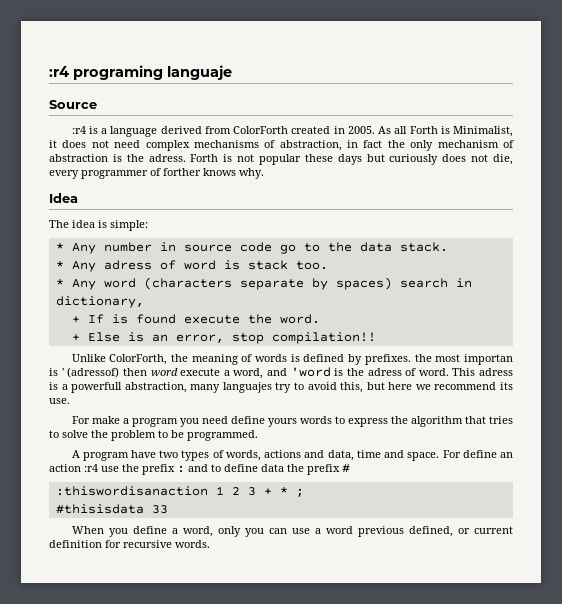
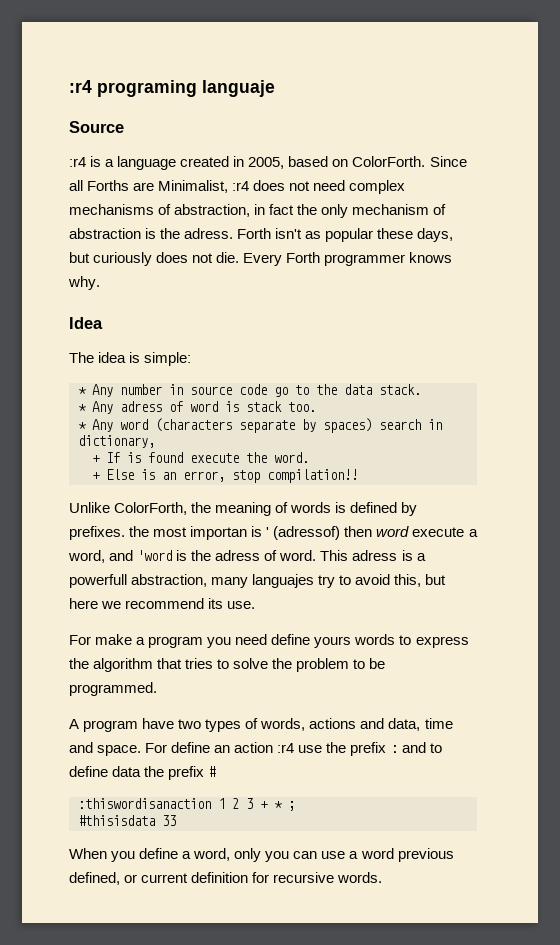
- :r4 is a language derived from ColorForth created in 2005. As all Forth is Minimalist, it does not need complex mechanisms of abstraction, in fact the only mechanism of abstraction is the adress.
+ :r4 is a language created in 2005, based on ColorForth. Since all Forths are Minimalist, :r4 does not need complex mechanisms of abstraction, in fact the only mechanism of abstraction is the adress.
- Forth is not popular these days but curiously does not die, every programmer of forther knows why.
+ Forth isn't as popular these days, but curiously does not die. Every Forth programmer knows why.

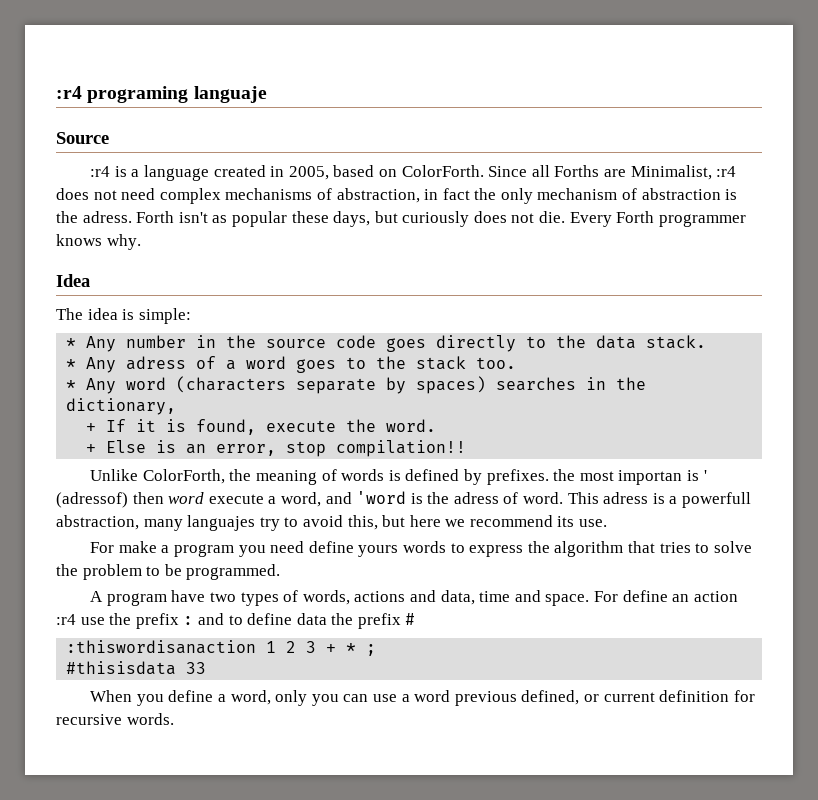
- * Any number in source code go to the data stack.
+ * Any number in the source code goes directly to the data stack.
- * Any adress of word is stack too.
+ * Any adress of a word goes to the stack too.
- * Any word (characters separate by spaces) search in dictionary,
+ * Any word (characters separate by spaces) searches in the dictionary,
- + If is found execute the word.
+ + If it is found, execute the word.

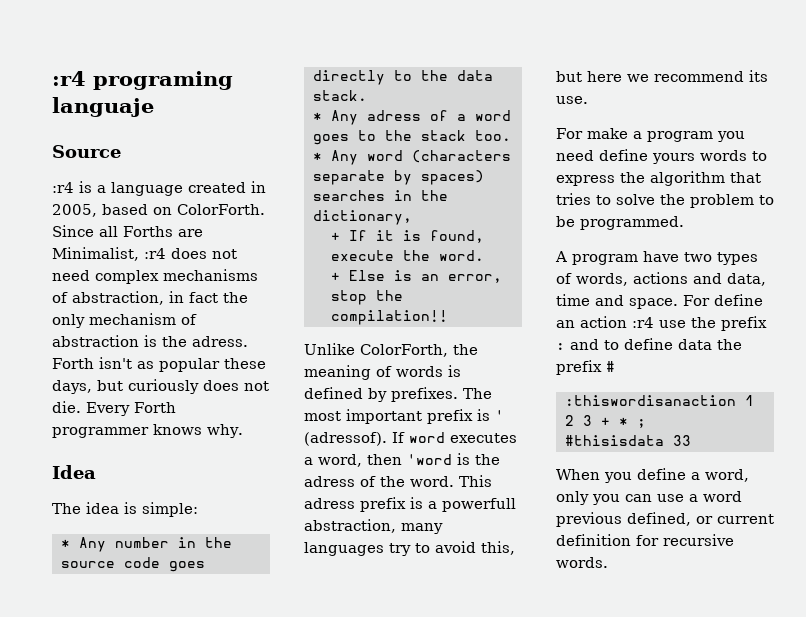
- + Else is an error, stop compilation!!
+ + Else is an error, stop the compilation!!
- Unlike ColorForth, the meaning of words is defined by prefixes. the most importan is ' (adressof) then word execute a word, and 'word is the adress of word.
+ Unlike ColorForth, the meaning of words is defined by prefixes. The most important prefix is ' (adressof). If word executes a word, then 'word is the adress of the word.
- This adress is a powerfull abstraction, many languajes try to avoid this, but here we recommend its use.
+ This adress prefix is a powerfull abstraction, many languages try to avoid this, but here we recommend its use.

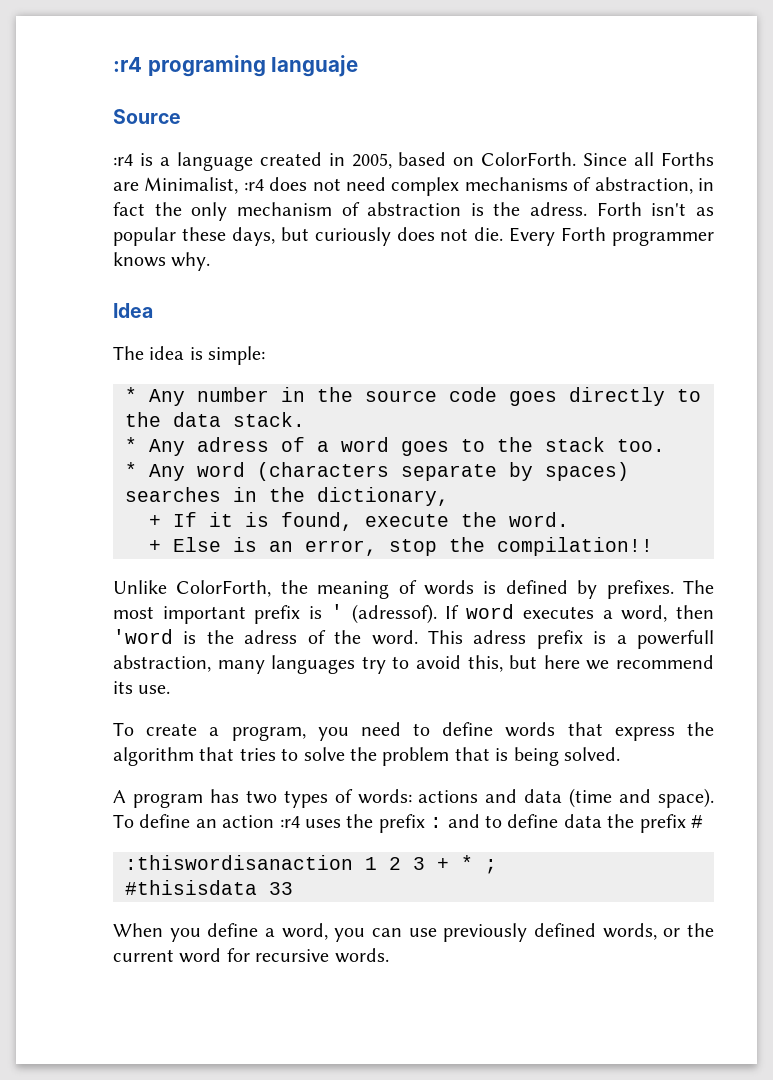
- For make a program you need define yours words to express the algorithm that tries to solve the problem to be programmed.
+ To create a program, you need to define words that express the algorithm that tries to solve the problem that is being solved.
- A program have two types of words, actions and data, time and space. For define an action :r4 use the prefix : and to define data the prefix #
+ A program has two types of words: actions and data (time and space). To define an action :r4 uses the prefix : and to define data the prefix #
- When you define a word, only you can use a word previous defined, or current definition for recursive words.
+ When you define a word, you can use previously defined words, or the current word for recursive words.

